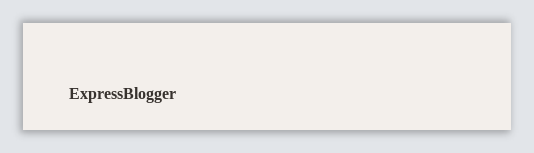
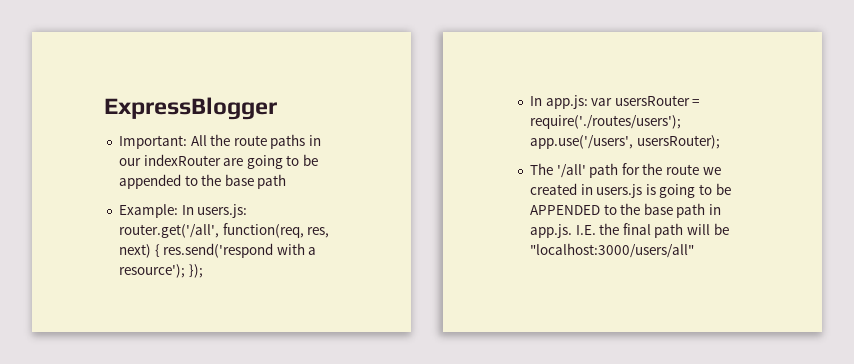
+ Important: All the route paths in our indexRouter are going to be appended to the base path
+ Example: In users.js: router.get('/all', function(req, res, next) { res.send('respond with a resource'); });
+ In app.js: var usersRouter = require('./routes/users'); app.use('/users', usersRouter);
+ The '/all' path for the route we created in users.js is going to be APPENDED to the base path in app.js. I.E. the final path will be "localhost:3000/users/all"

